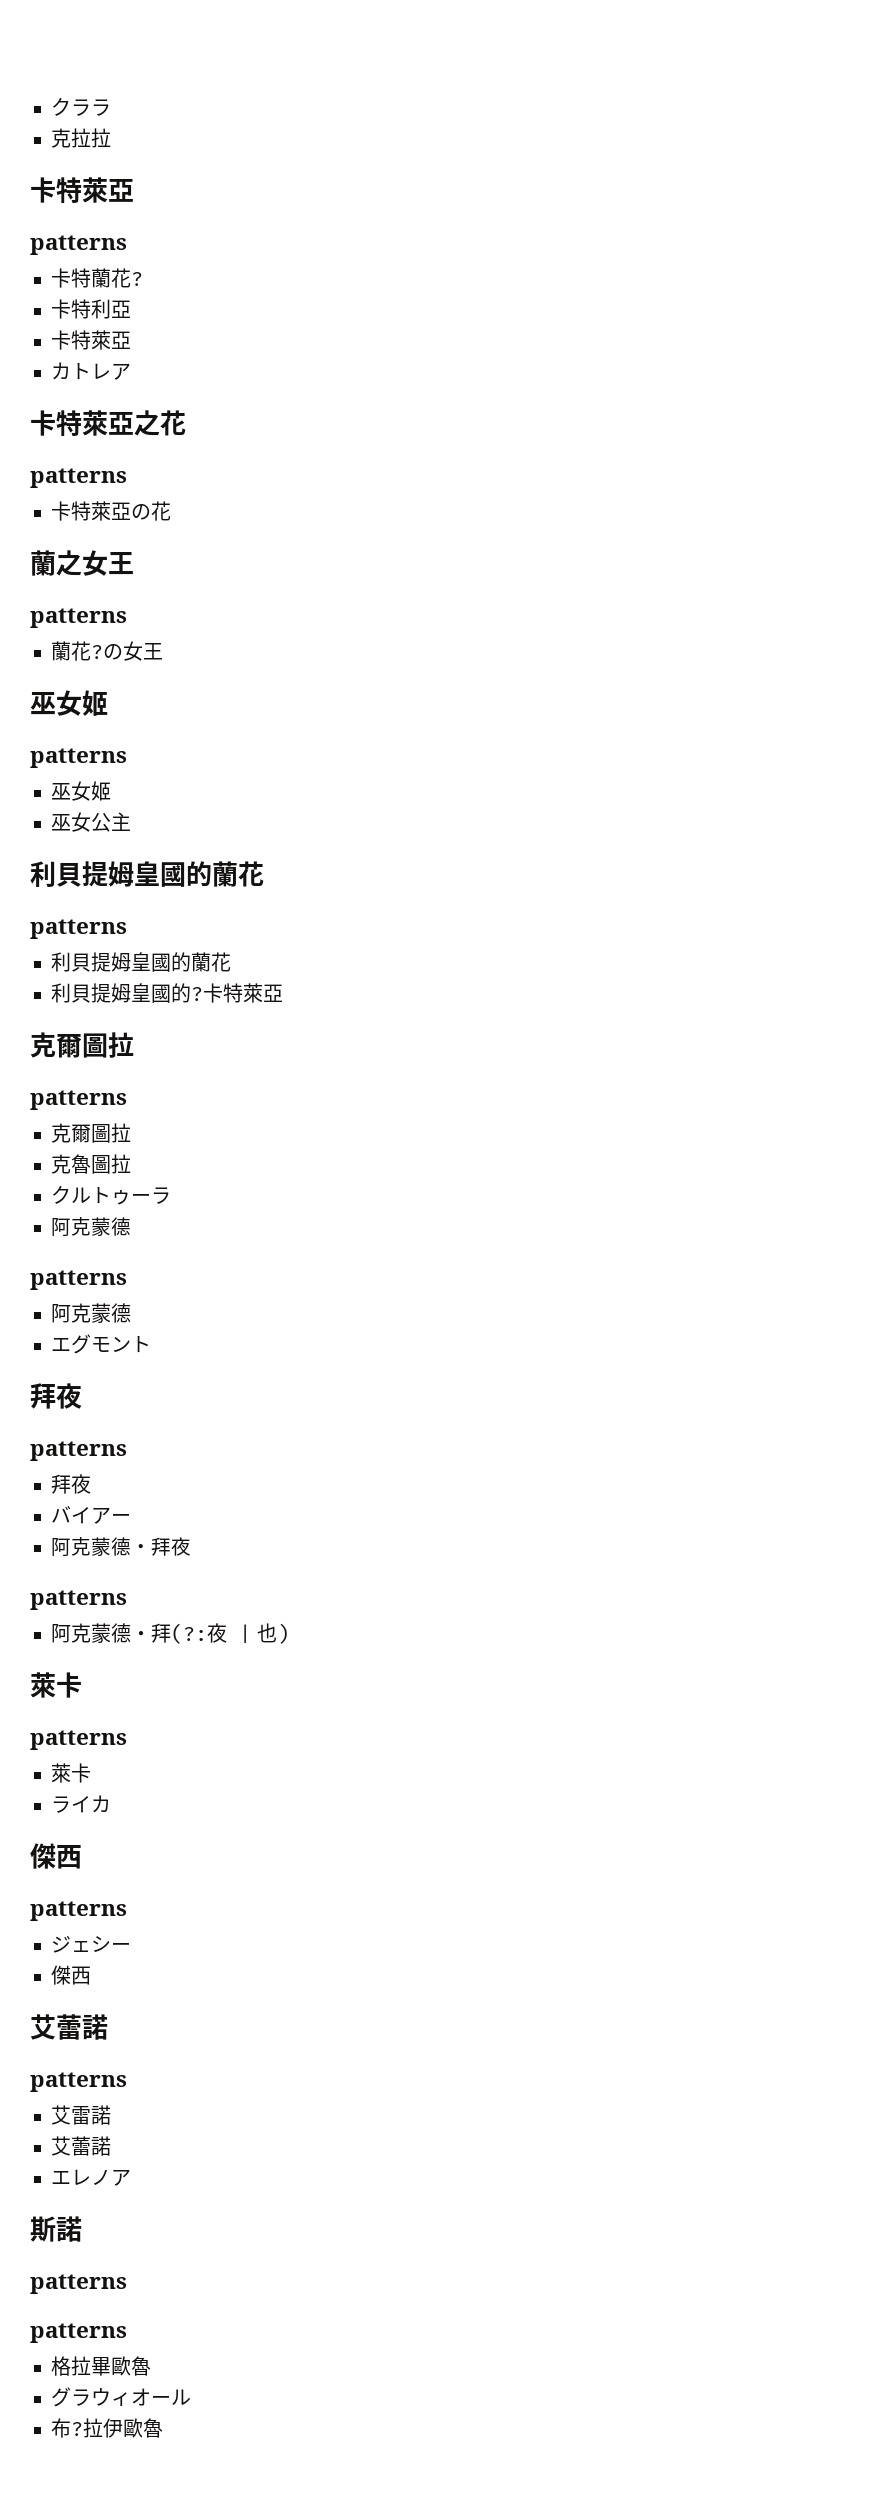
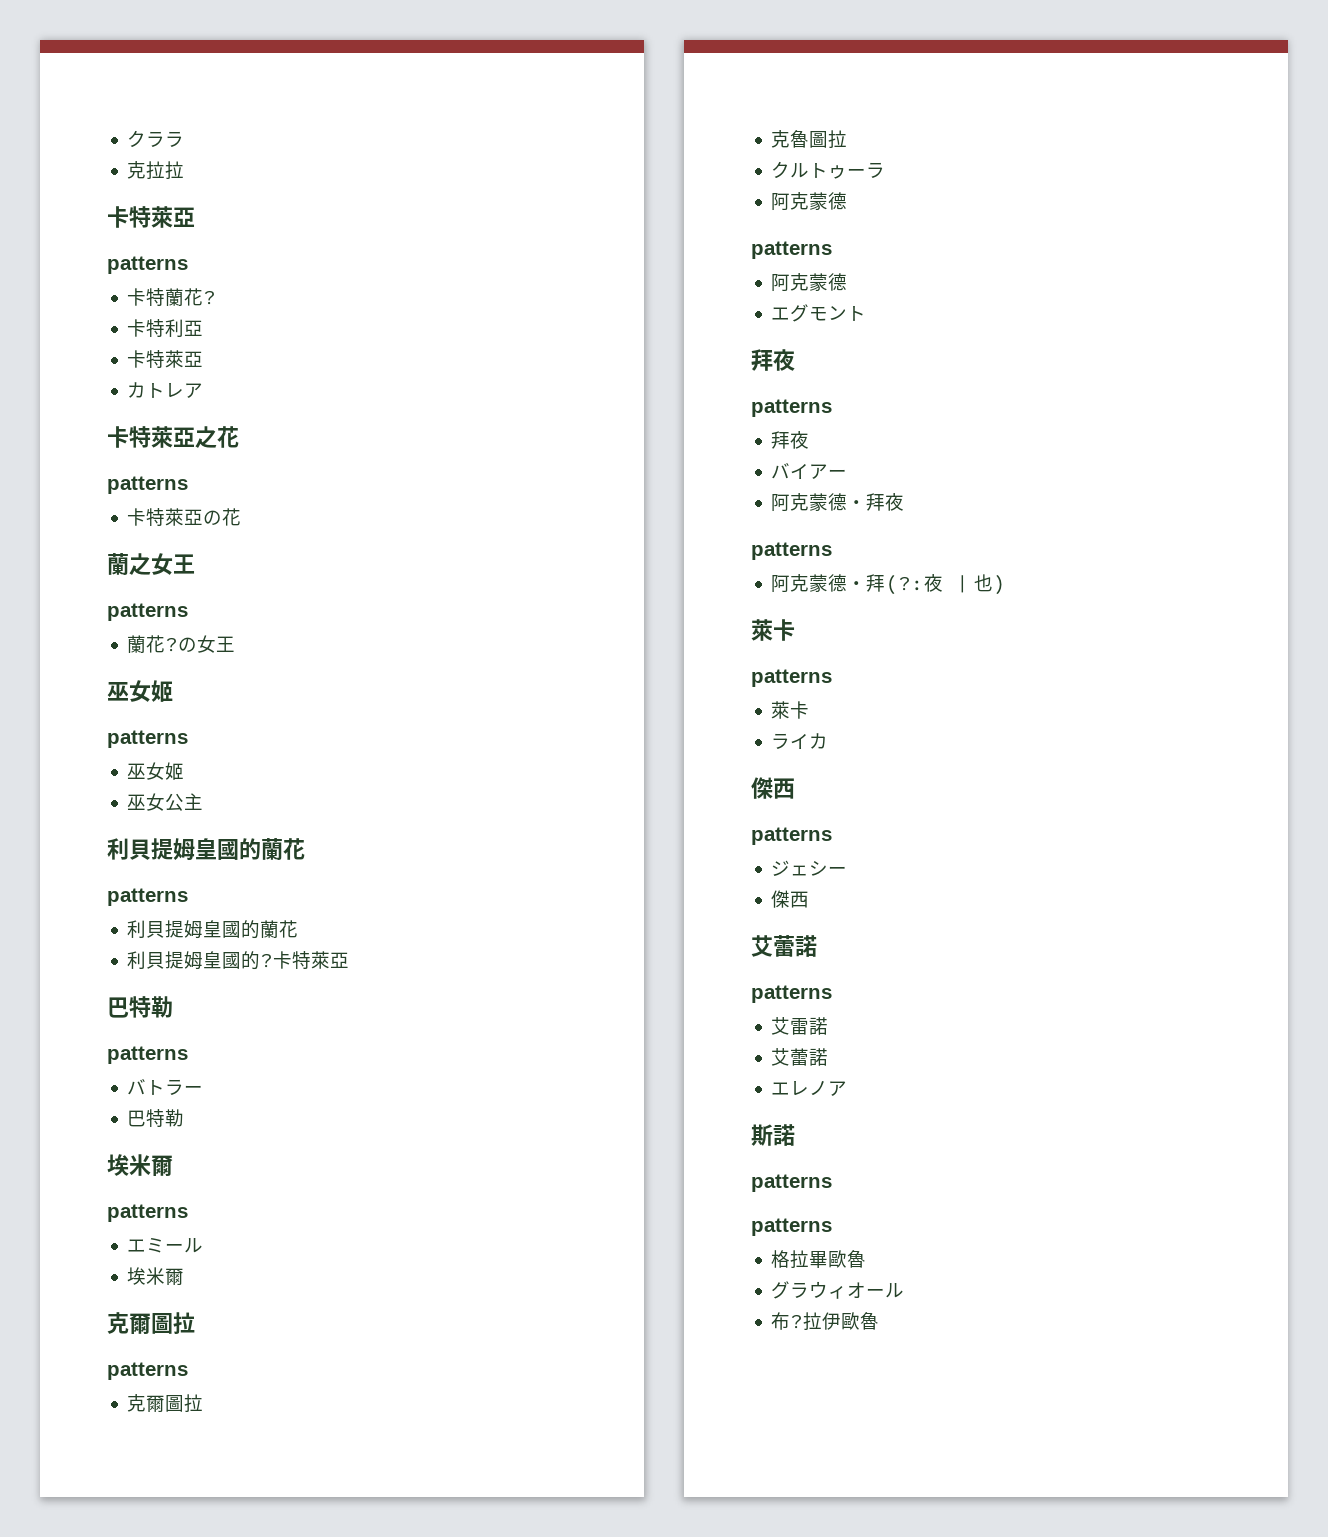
  利貝提姆皇國的?卡特萊亞
+ 巴特勒
+ patterns
+ バトラー
+ 巴特勒
+ 埃米爾
+ patterns
+ エミール
+ 埃米爾

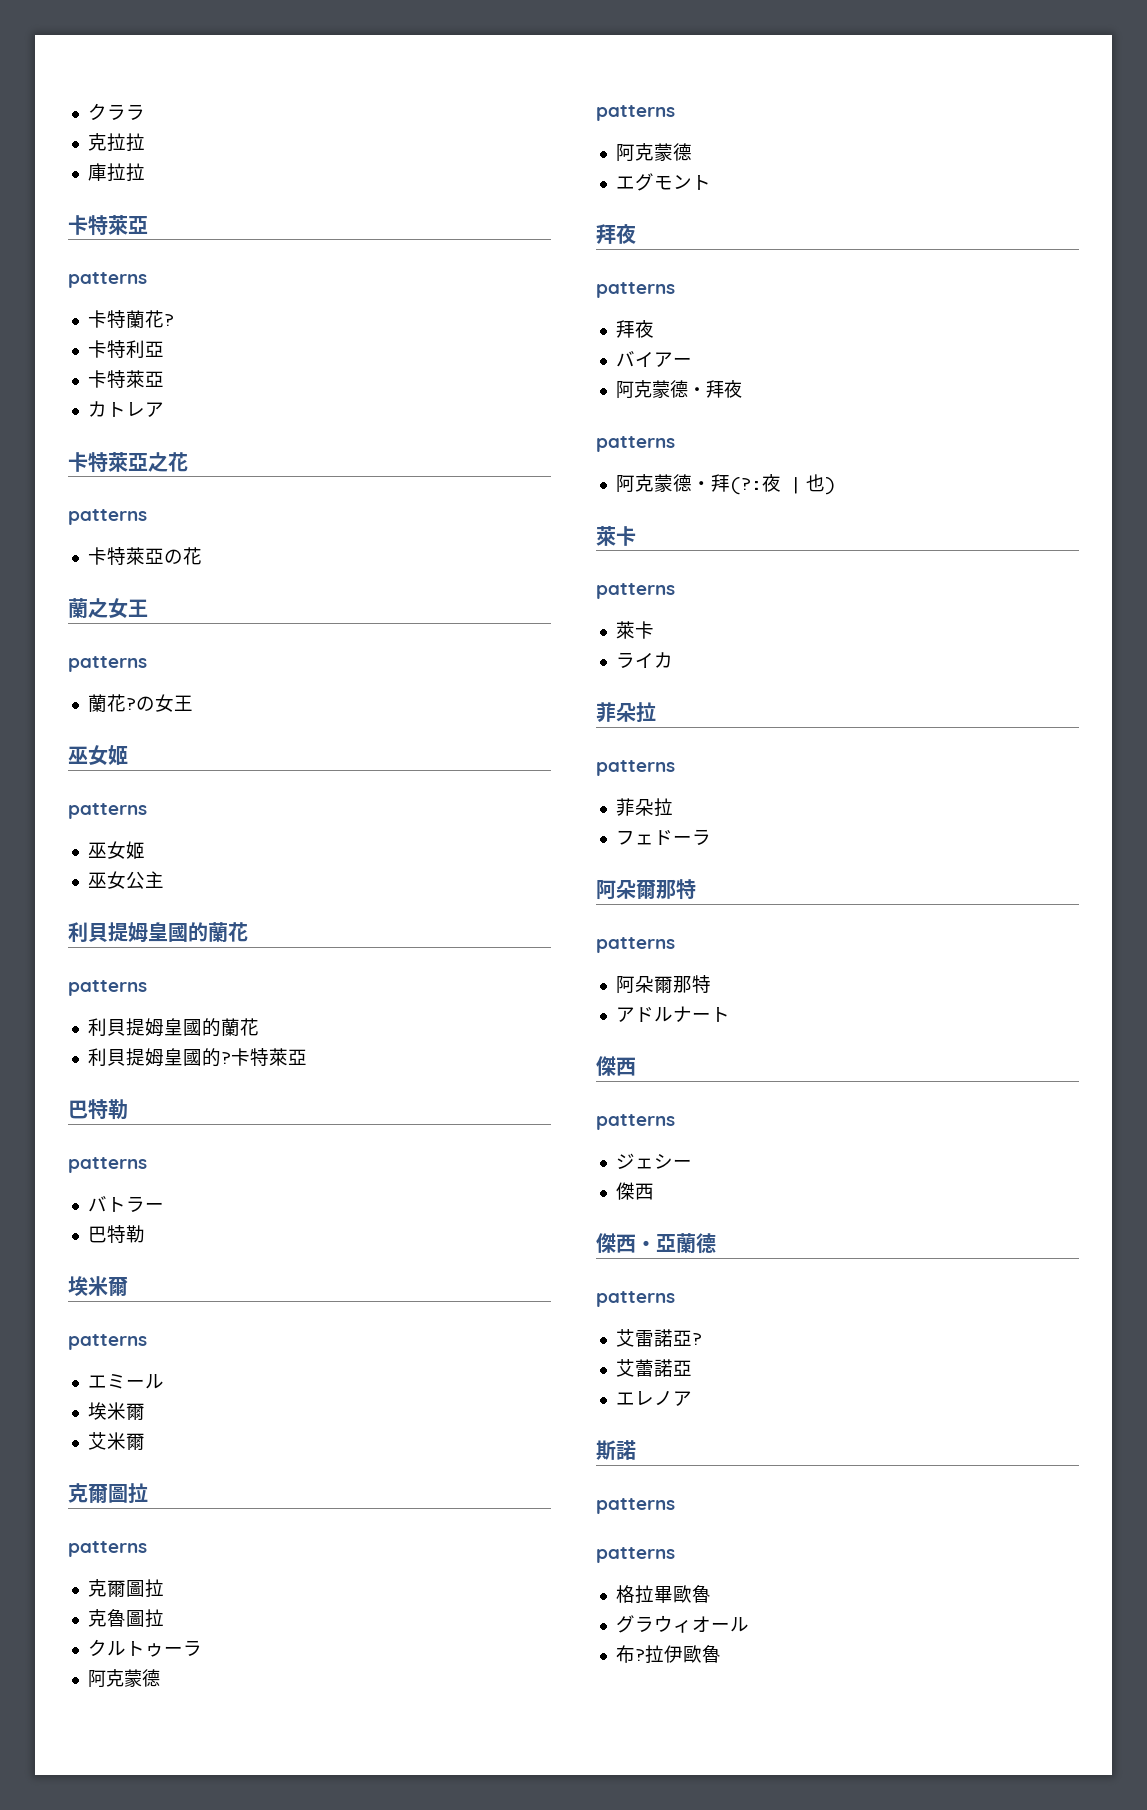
+ 庫拉拉
+ 艾米爾
  ライカ
+ 菲朵拉
+ patterns
+ 菲朵拉
+ フェドーラ
+ 阿朵爾那特
+ patterns
+ 阿朵爾那特
+ アドルナート
  ジェシー
  傑西
- 艾蕾諾
+ 傑西・亞蘭德
- 艾雷諾
- 艾蕾諾
+ 艾雷諾亞?
+ 艾蕾諾亞

